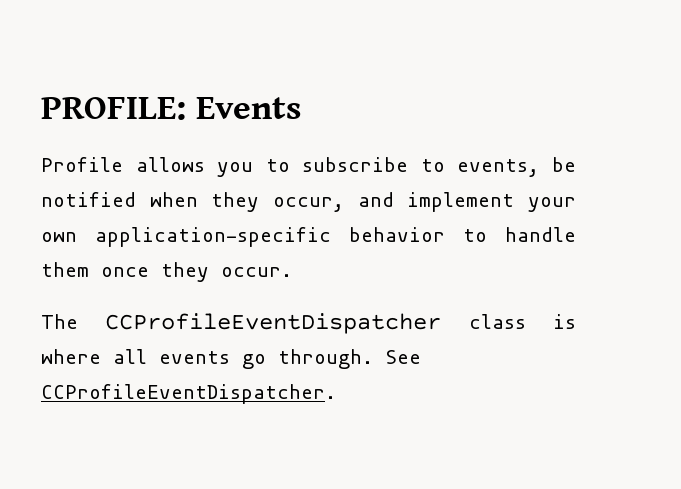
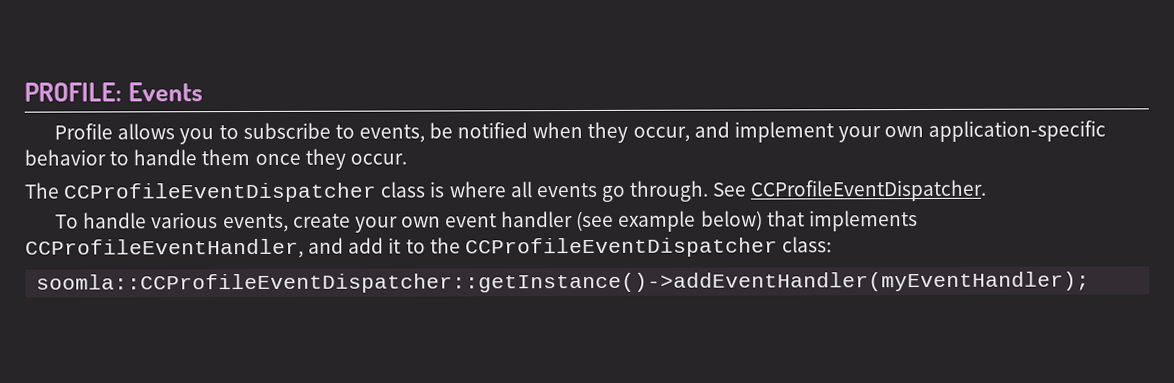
+ To handle various events, create your own event handler (see example below) that implements CCProfileEventHandler, and add it to the CCProfileEventDispatcher class:
+ soomla::CCProfileEventDispatcher::getInstance()->addEventHandler(myEventHandler);

